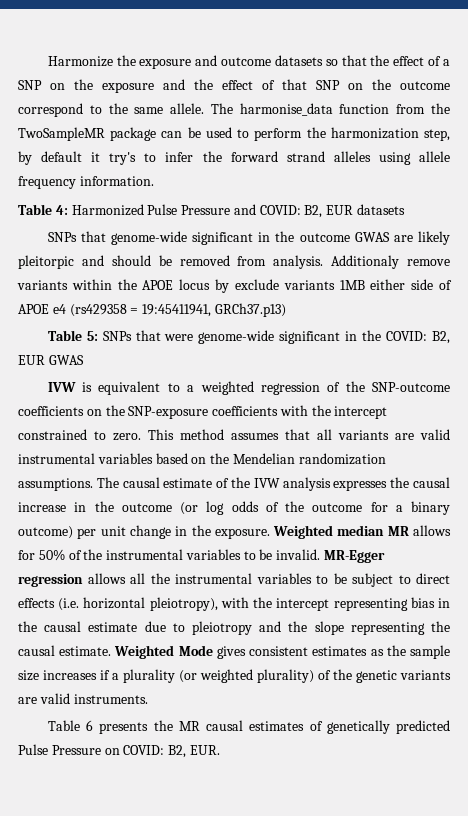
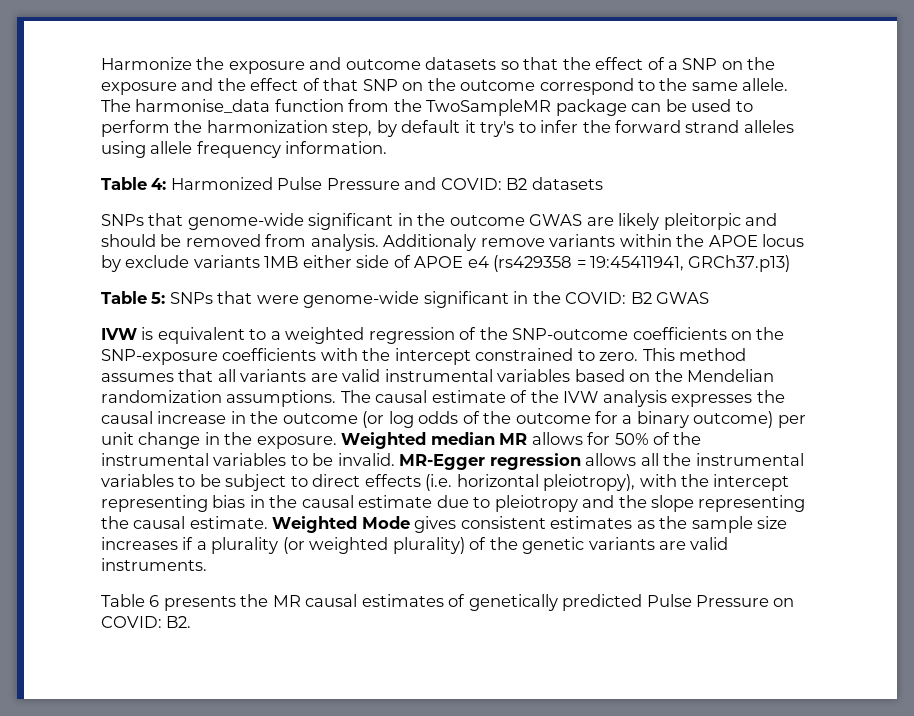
- Table 4: Harmonized Pulse Pressure and COVID: B2, EUR datasets
+ Table 4: Harmonized Pulse Pressure and COVID: B2 datasets
- Table 5: SNPs that were genome-wide significant in the COVID: B2, EUR GWAS
+ Table 5: SNPs that were genome-wide significant in the COVID: B2 GWAS
- Table 6 presents the MR causal estimates of genetically predicted Pulse Pressure on COVID: B2, EUR.
+ Table 6 presents the MR causal estimates of genetically predicted Pulse Pressure on COVID: B2.

